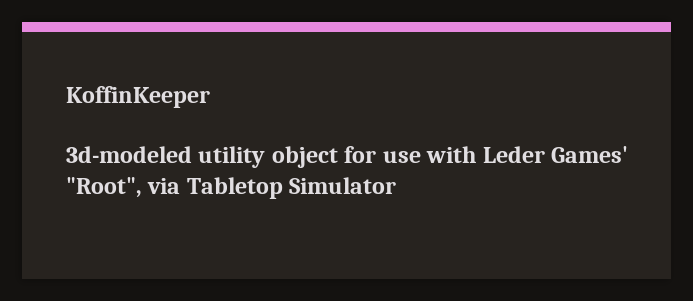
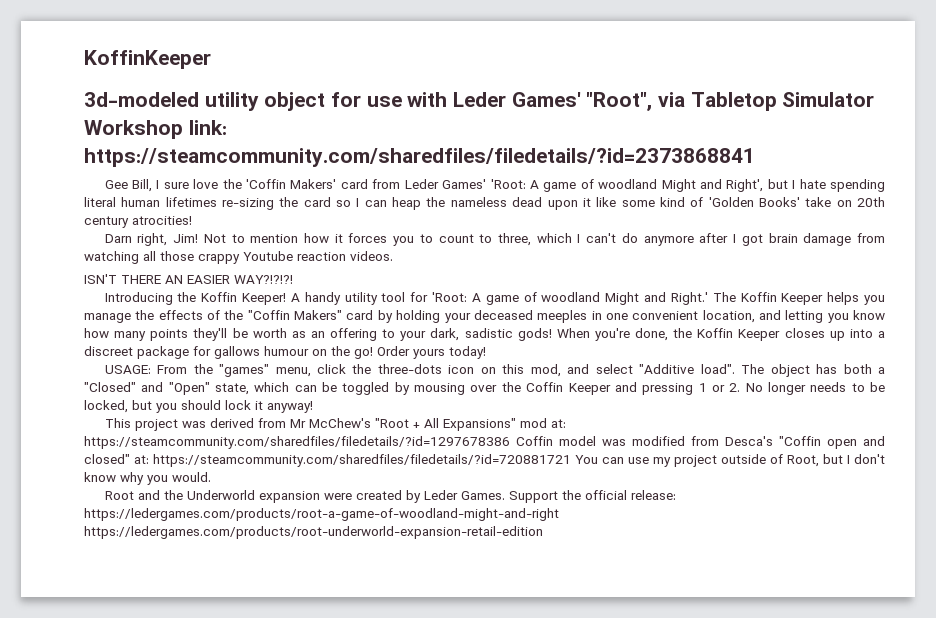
- 3d-modeled utility object for use with Leder Games' "Root", via Tabletop Simulator
+ 3d-modeled utility object for use with Leder Games' "Root", via Tabletop Simulator Workshop link: https://steamcommunity.com/sharedfiles/filedetails/?id=2373868841
+ Gee Bill, I sure love the 'Coffin Makers' card from Leder Games' 'Root: A game of woodland Might and Right', but I hate spending literal human lifetimes re-sizing the card so I can heap the nameless dead upon it like some kind of 'Golden Books' take on 20th century atrocities!
+ Darn right, Jim! Not to mention how it forces you to count to three, which I can't do anymore after I got brain damage from watching all those crappy Youtube reaction videos.
+ ISN'T THERE AN EASIER WAY?!?!?!
+ Introducing the Koffin Keeper! A handy utility tool for 'Root: A game of woodland Might and Right.' The Koffin Keeper helps you manage the effects of the "Coffin Makers" card by holding your deceased meeples in one convenient location, and letting you know how many points they'll be worth as an offering to your dark, sadistic gods! When you're done, the Koffin Keeper closes up into a discreet package for gallows humour on the go! Order yours today!
+ USAGE: From the "games" menu, click the three-dots icon on this mod, and select "Additive load". The object has both a "Closed" and "Open" state, which can be toggled by mousing over the Coffin Keeper and pressing 1 or 2. No longer needs to be locked, but you should lock it anyway!
+ This project was derived from Mr McChew's "Root + All Expansions" mod at: https://steamcommunity.com/sharedfiles/filedetails/?id=1297678386 Coffin model was modified from Desca's "Coffin open and closed" at: https://steamcommunity.com/sharedfiles/filedetails/?id=720881721 You can use my project outside of Root, but I don't know why you would.
+ Root and the Underworld expansion were created by Leder Games. Support the official release: https://ledergames.com/products/root-a-game-of-woodland-might-and-right https://ledergames.com/products/root-underworld-expansion-retail-edition

